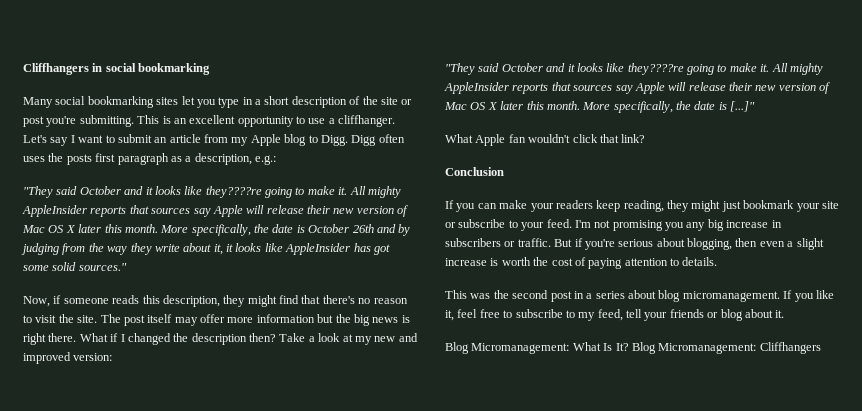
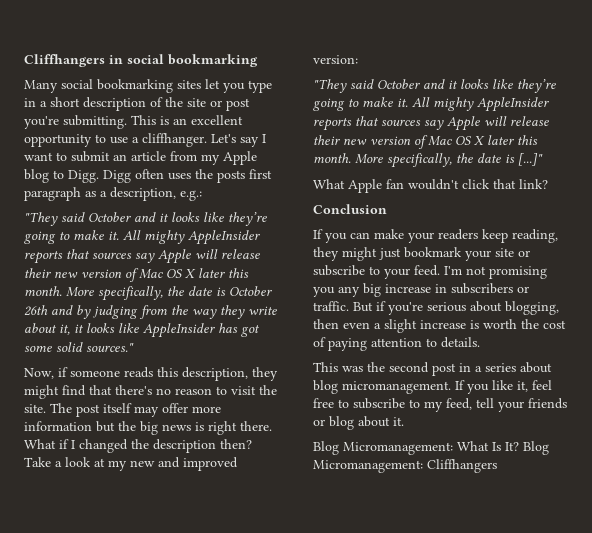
  Digg often uses the posts first paragraph as a description, e.g.:
- "They said October and it looks like they????re going to make it.
+ "They said October and it looks like they’re going to make it.
  Take a look at my new and improved version:
- "They said October and it looks like they????re going to make it.
+ "They said October and it looks like they’re going to make it.

